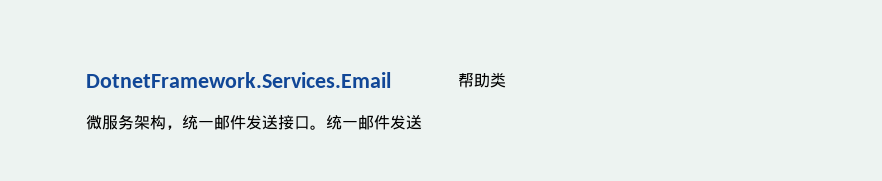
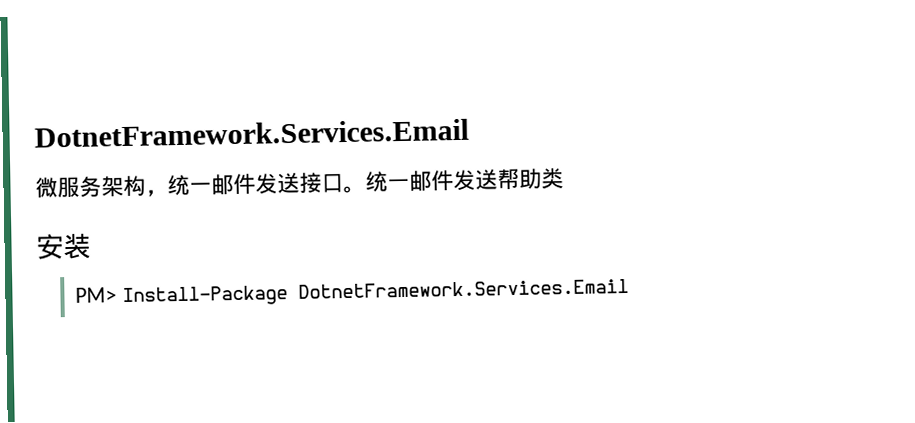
+ 安装
+ PM> Install-Package DotnetFramework.Services.Email

